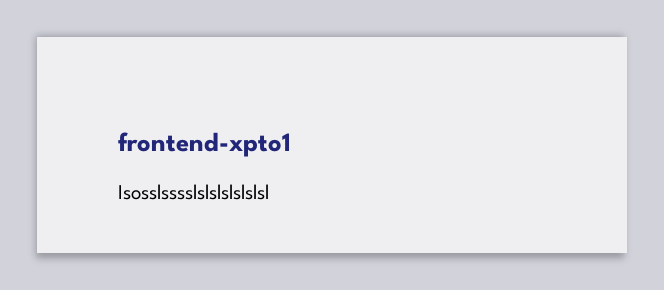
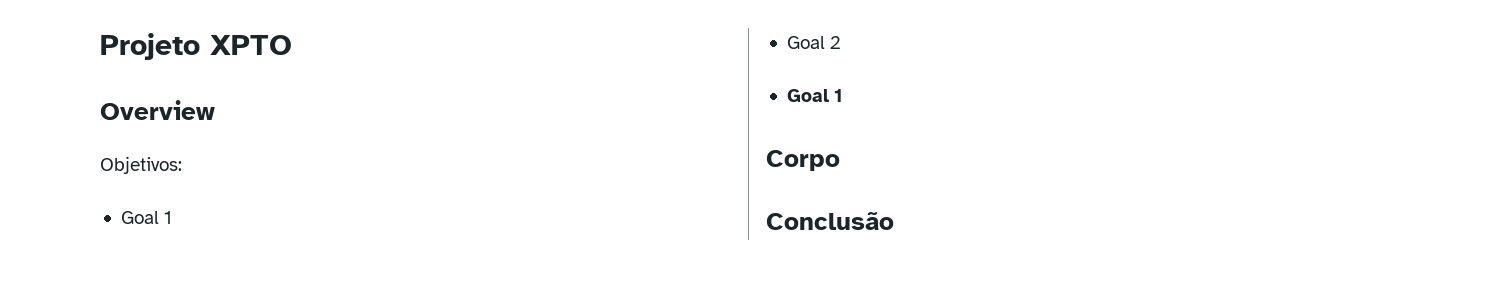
- frontend-xpto1
- Isosslsssslslslslslslsl
+ Projeto XPTO
+ Overview
+ Objetivos:
+ Goal 1
+ Goal 2
+ Goal 1
+ Corpo
+ Conclusão

